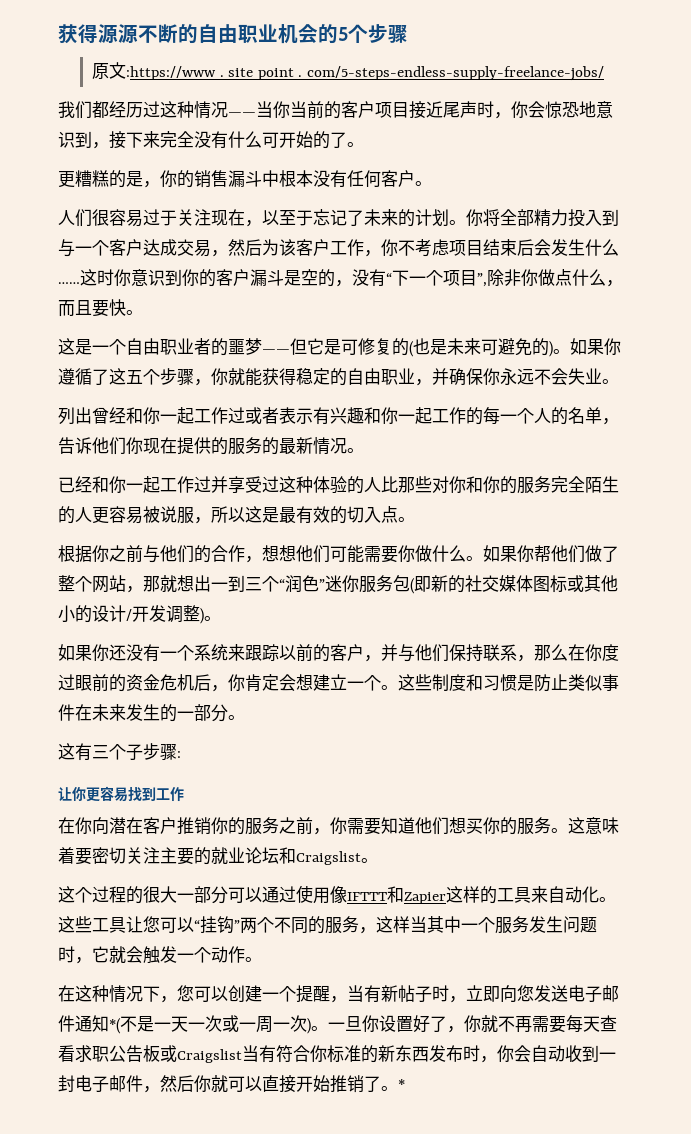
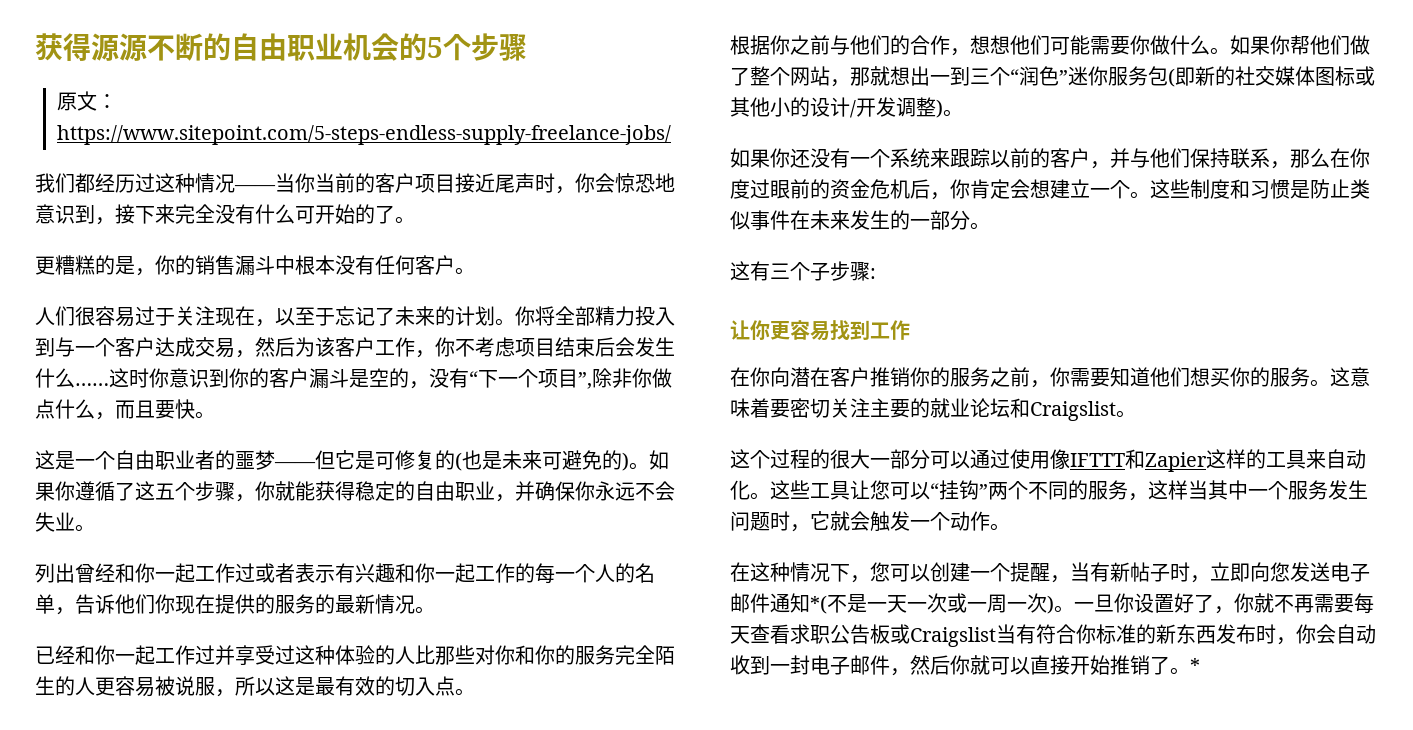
- 原文:https://www . site point . com/5-steps-endless-supply-freelance-jobs/
+ 原文：https://www.sitepoint.com/5-steps-endless-supply-freelance-jobs/

